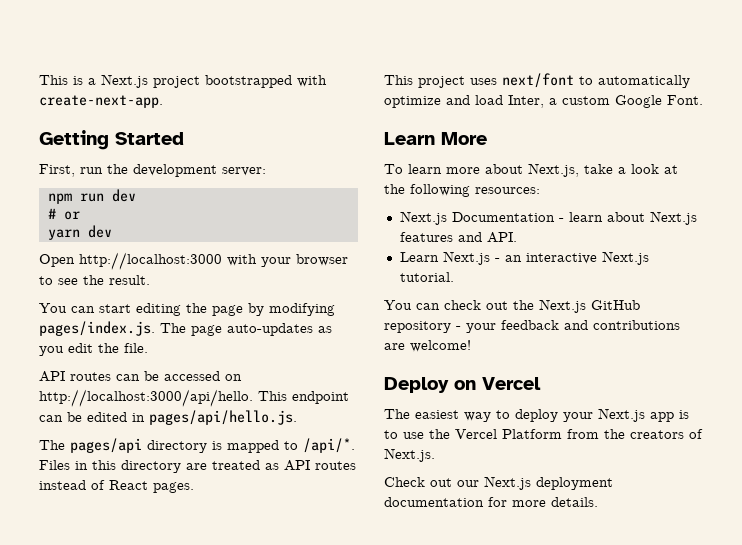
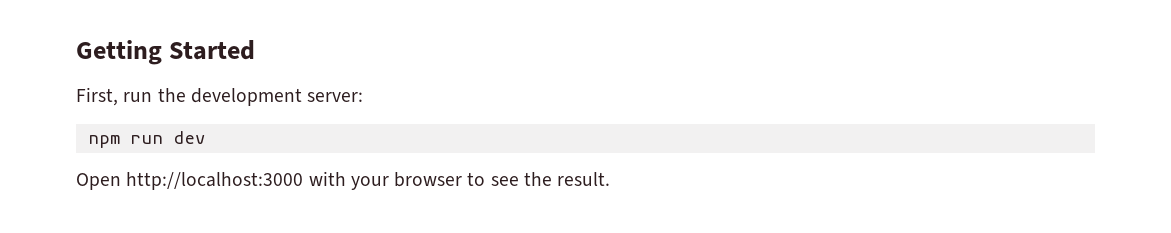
- This is a Next.js project bootstrapped with create-next-app.
- # or
- yarn dev
- You can start editing the page by modifying pages/index.js. The page auto-updates as you edit the file.
- API routes can be accessed on http://localhost:3000/api/hello. This endpoint can be edited in pages/api/hello.js.
- The pages/api directory is mapped to /api/*. Files in this directory are treated as API routes instead of React pages.
- This project uses next/font to automatically optimize and load Inter, a custom Google Font.
- Learn More
- To learn more about Next.js, take a look at the following resources:
- Next.js Documentation - learn about Next.js features and API.
- Learn Next.js - an interactive Next.js tutorial.
- You can check out the Next.js GitHub repository - your feedback and contributions are welcome!
- Deploy on Vercel
- The easiest way to deploy your Next.js app is to use the Vercel Platform from the creators of Next.js.
- Check out our Next.js deployment documentation for more details.

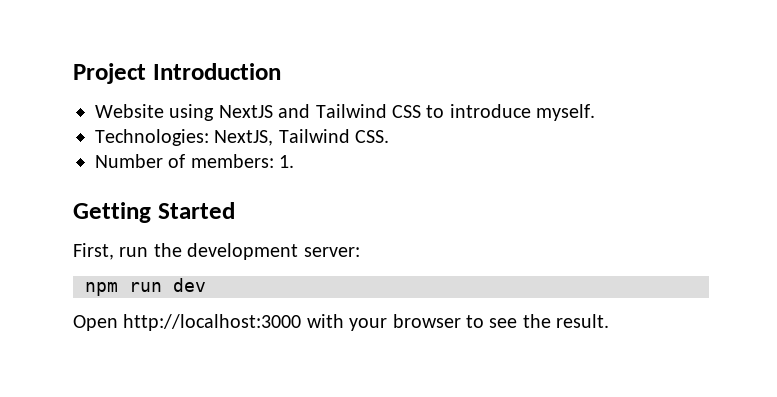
+ Project Introduction
+ Website using NextJS and Tailwind CSS to introduce myself.
+ Technologies: NextJS, Tailwind CSS.
+ Number of members: 1.

